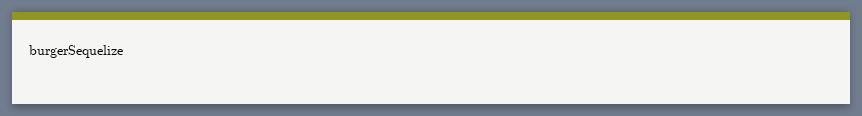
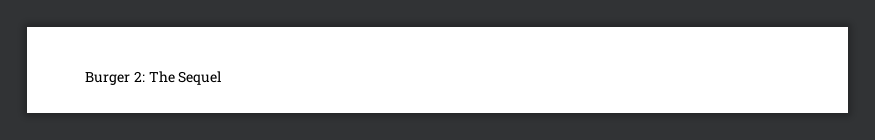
- burgerSequelize
+ Burger 2: The Sequel

